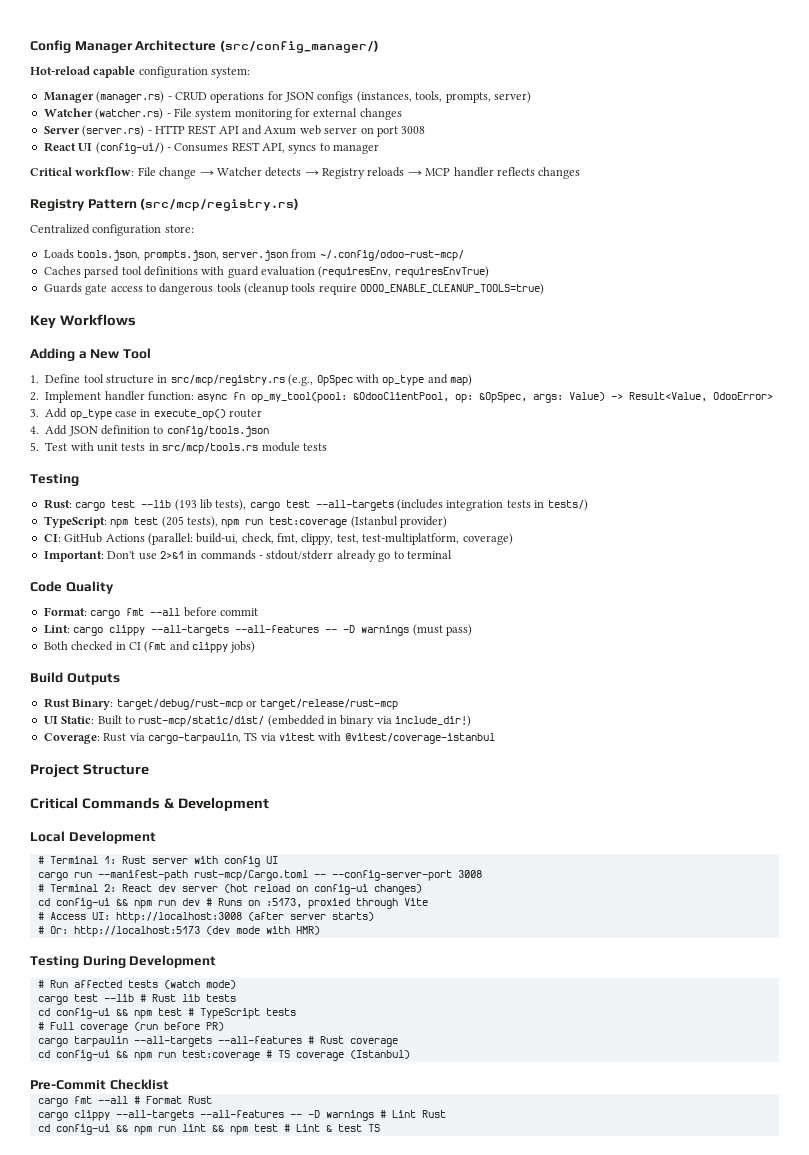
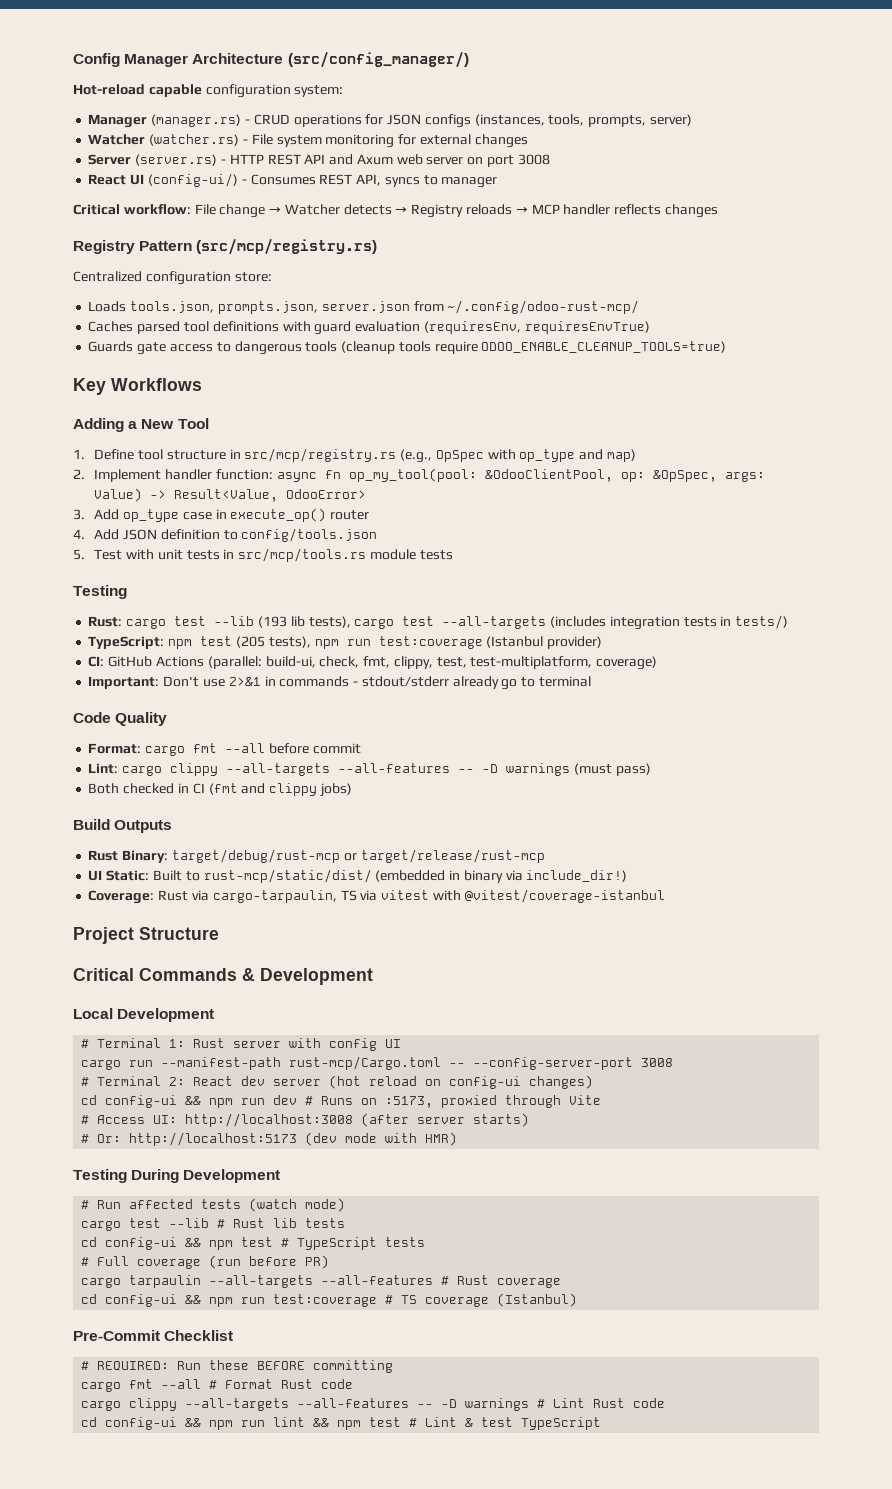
+ # REQUIRED: Run these BEFORE committing
- cargo fmt --all # Format Rust
+ cargo fmt --all # Format Rust code
- cargo clippy --all-targets --all-features -- -D warnings # Lint Rust
+ cargo clippy --all-targets --all-features -- -D warnings # Lint Rust code
- cd config-ui && npm run lint && npm test # Lint & test TS
+ cd config-ui && npm run lint && npm test # Lint & test TypeScript

